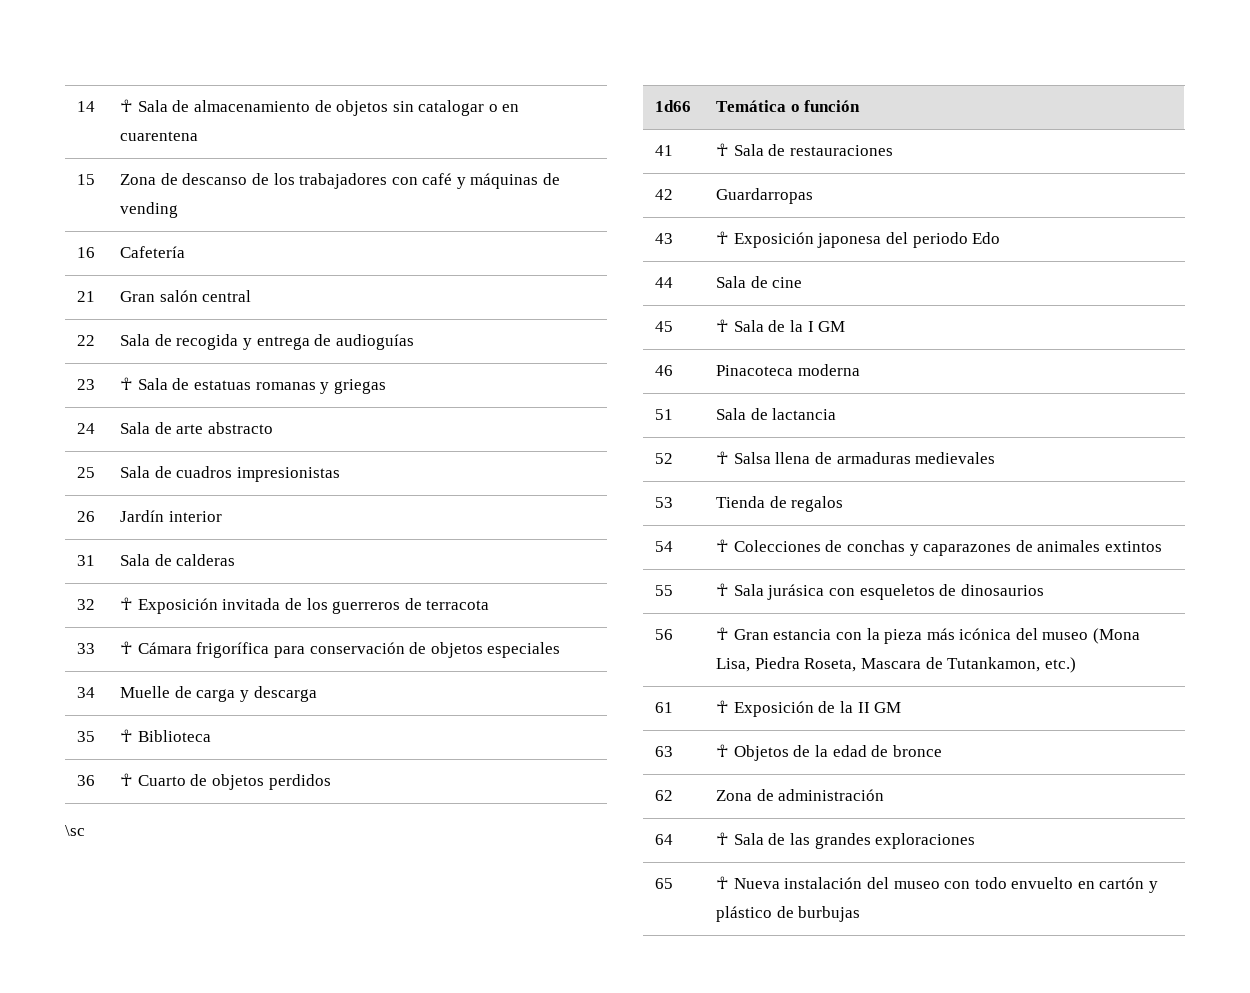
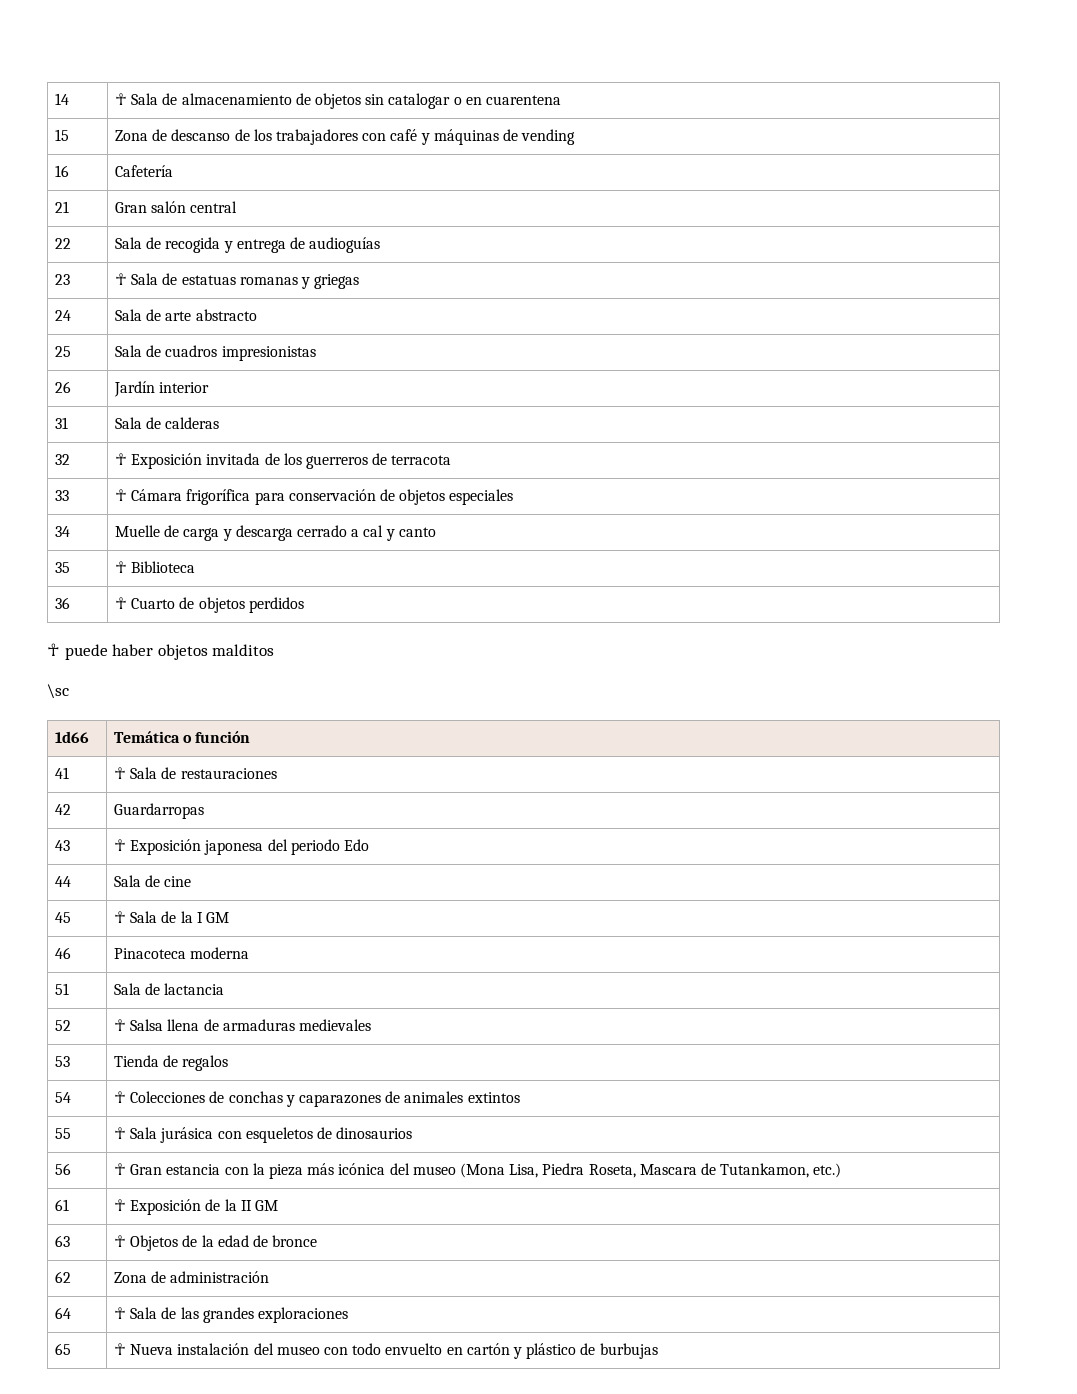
- 34 | Muelle de carga y descarga
+ 34 | Muelle de carga y descarga cerrado a cal y canto
+ ☥ puede haber objetos malditos

